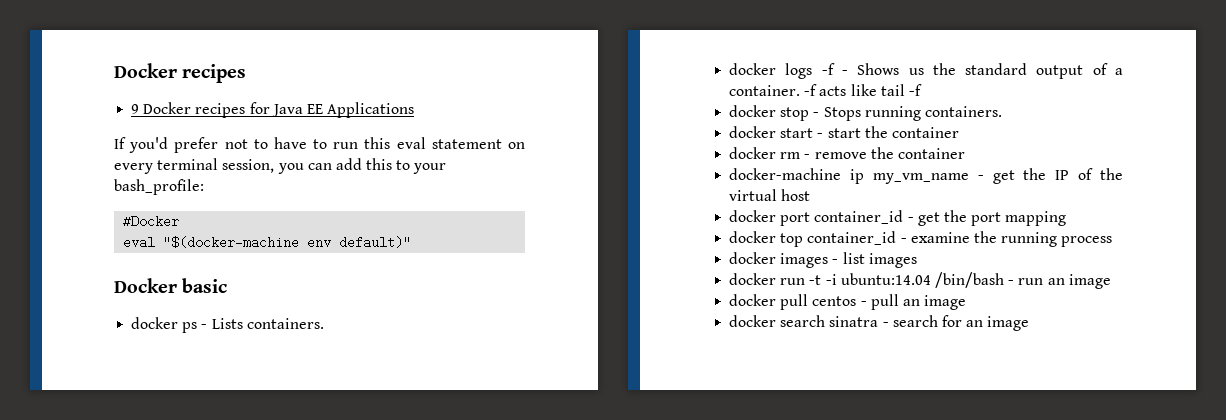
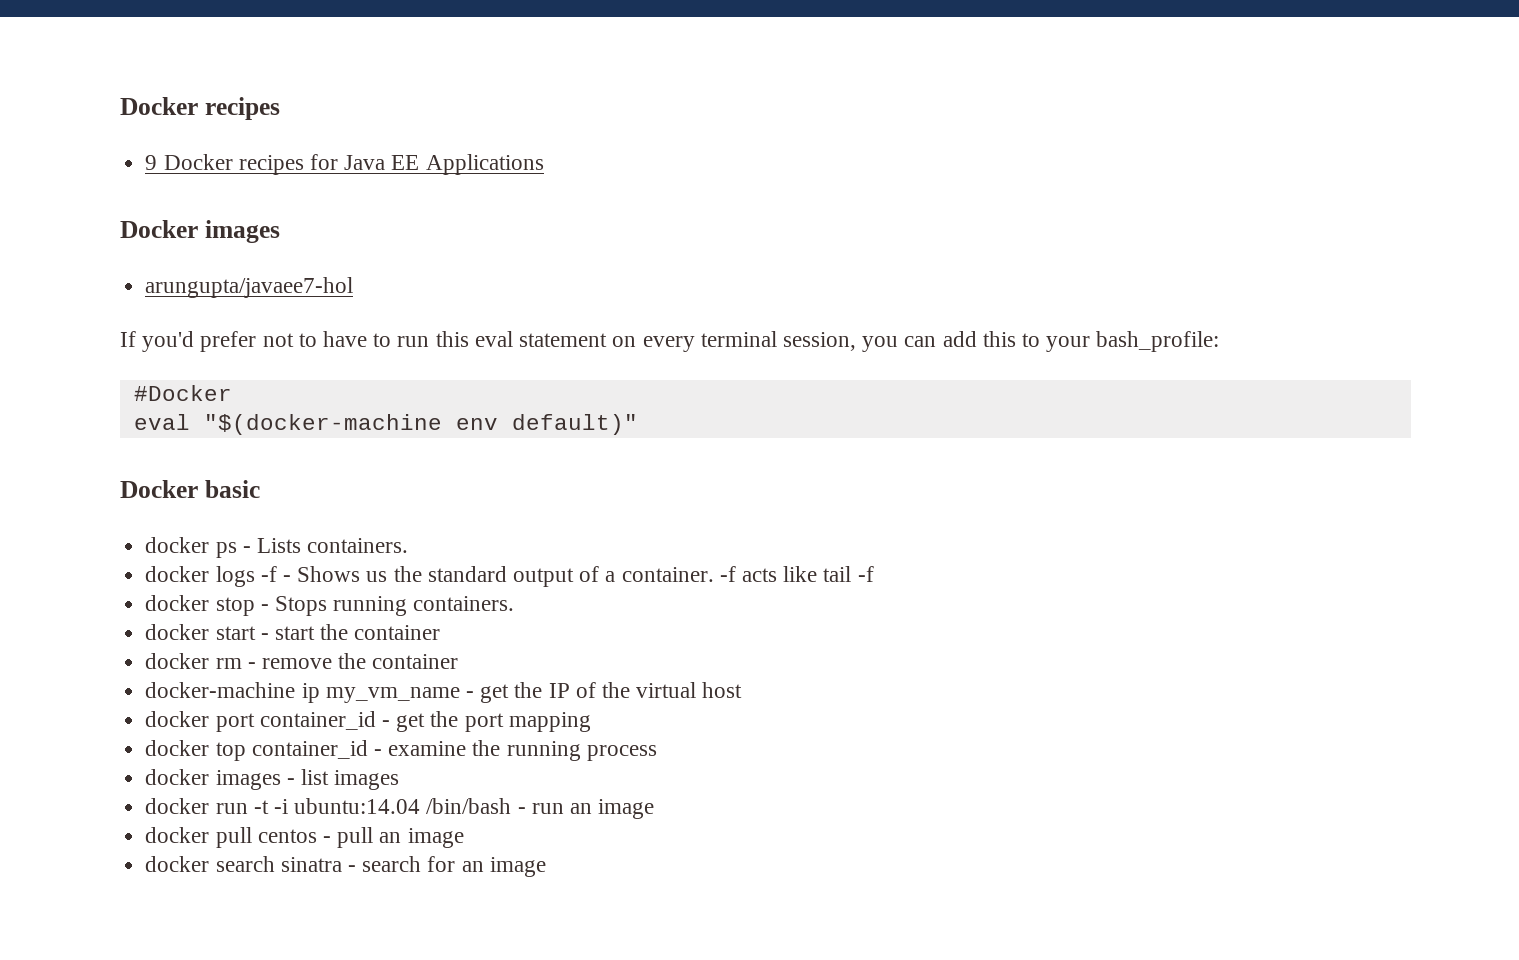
+ Docker images
+ arungupta/javaee7-hol

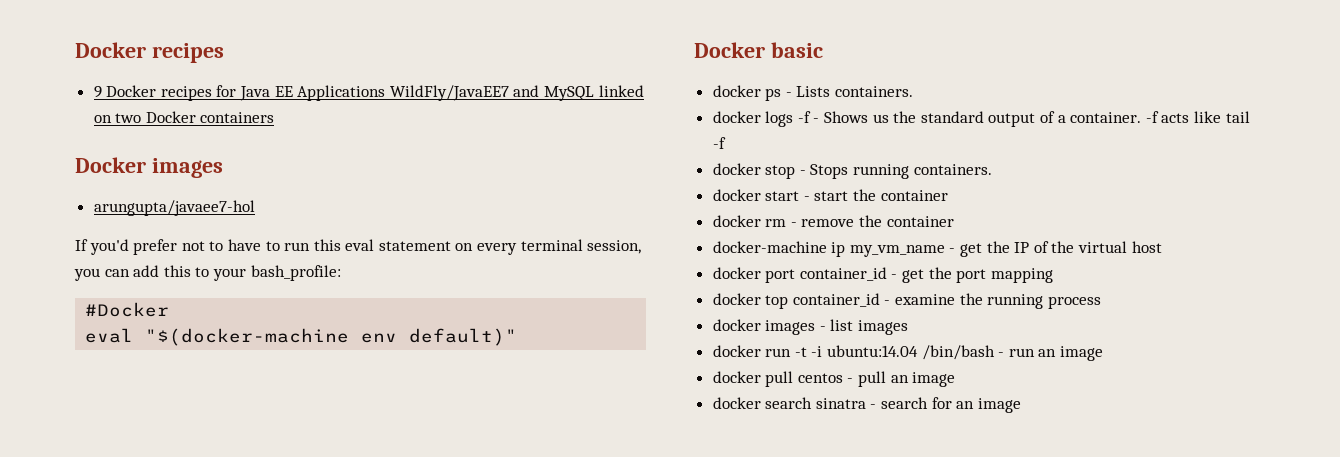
- 9 Docker recipes for Java EE Applications
+ 9 Docker recipes for Java EE Applications WildFly/JavaEE7 and MySQL linked on two Docker containers

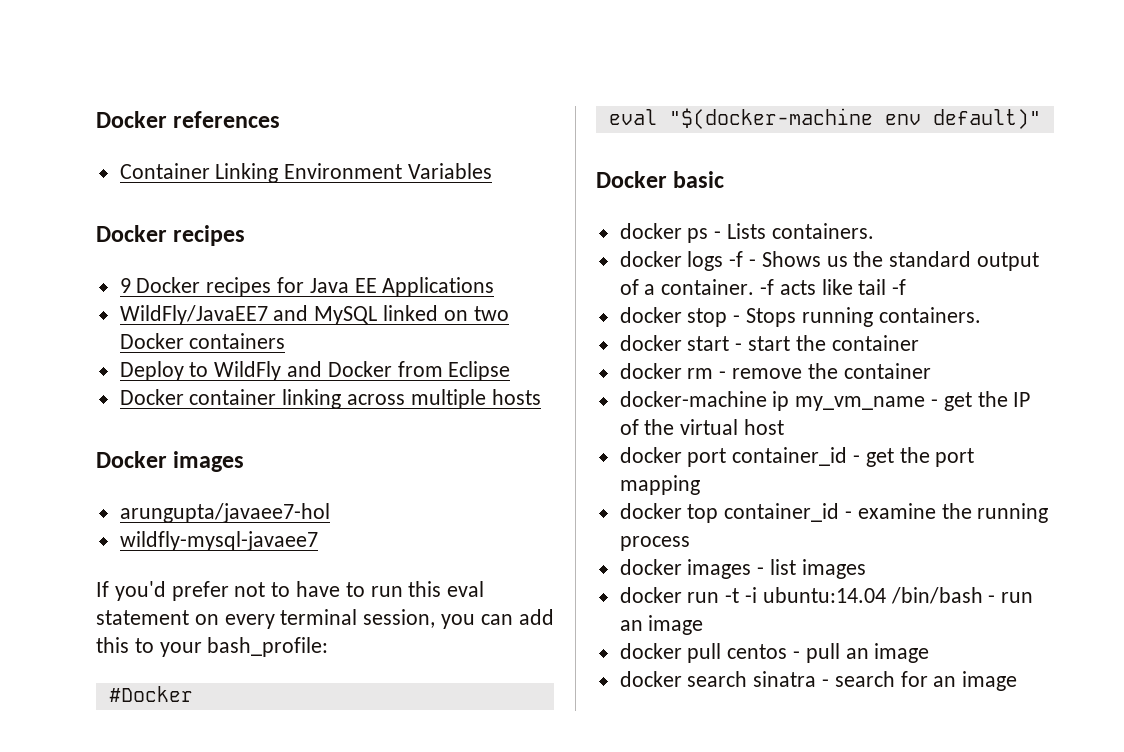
+ Docker references
+ Container Linking Environment Variables
- 9 Docker recipes for Java EE Applications WildFly/JavaEE7 and MySQL linked on two Docker containers
+ 9 Docker recipes for Java EE Applications
+ WildFly/JavaEE7 and MySQL linked on two Docker containers
+ Deploy to WildFly and Docker from Eclipse
+ Docker container linking across multiple hosts
+ wildfly-mysql-javaee7

